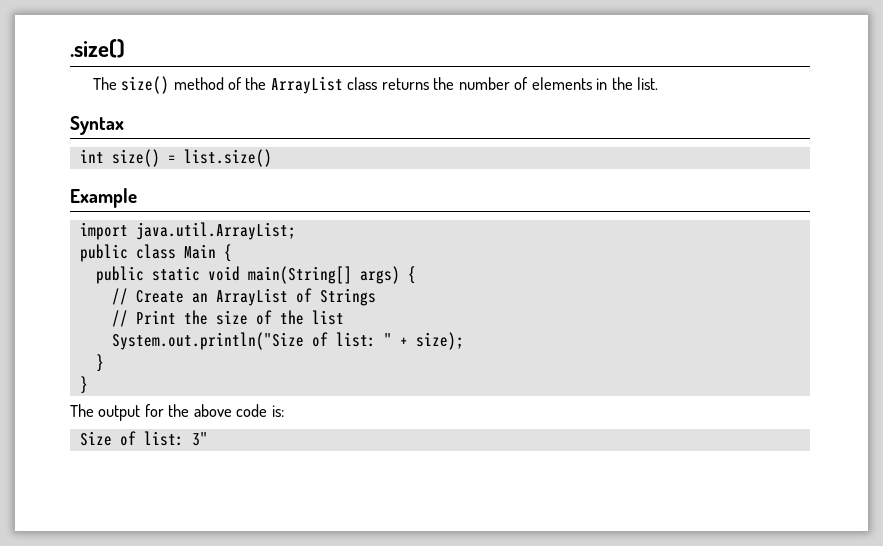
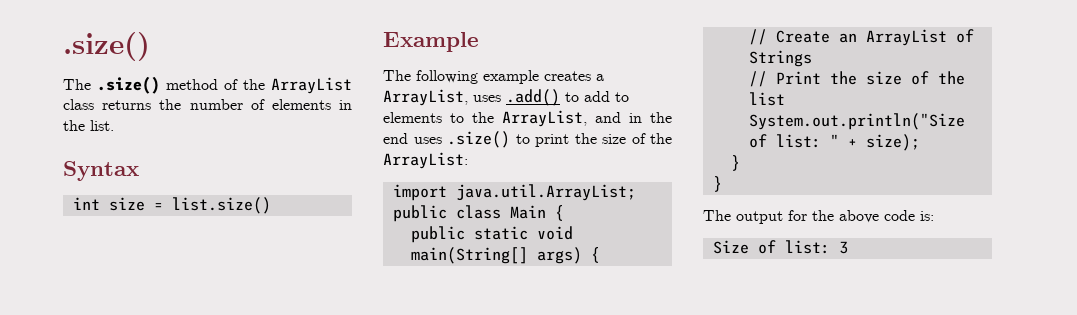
- The size() method of the ArrayList class returns the number of elements in the list.
+ The .size() method of the ArrayList class returns the number of elements in the list.
- int size() = list.size()
+ int size = list.size()
+ The following example creates a ArrayList, uses .add() to add to elements to the ArrayList, and in the end uses .size() to print the size of the ArrayList:
- Size of list: 3"
+ Size of list: 3

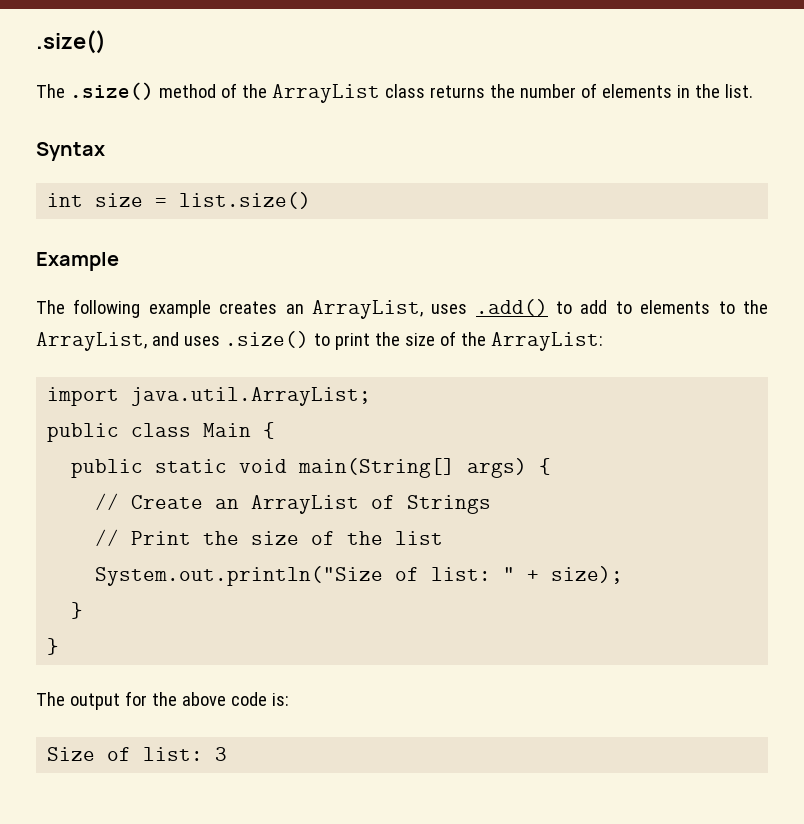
- The following example creates a ArrayList, uses .add() to add to elements to the ArrayList, and in the end uses .size() to print the size of the ArrayList:
+ The following example creates an ArrayList, uses .add() to add to elements to the ArrayList, and uses .size() to print the size of the ArrayList:

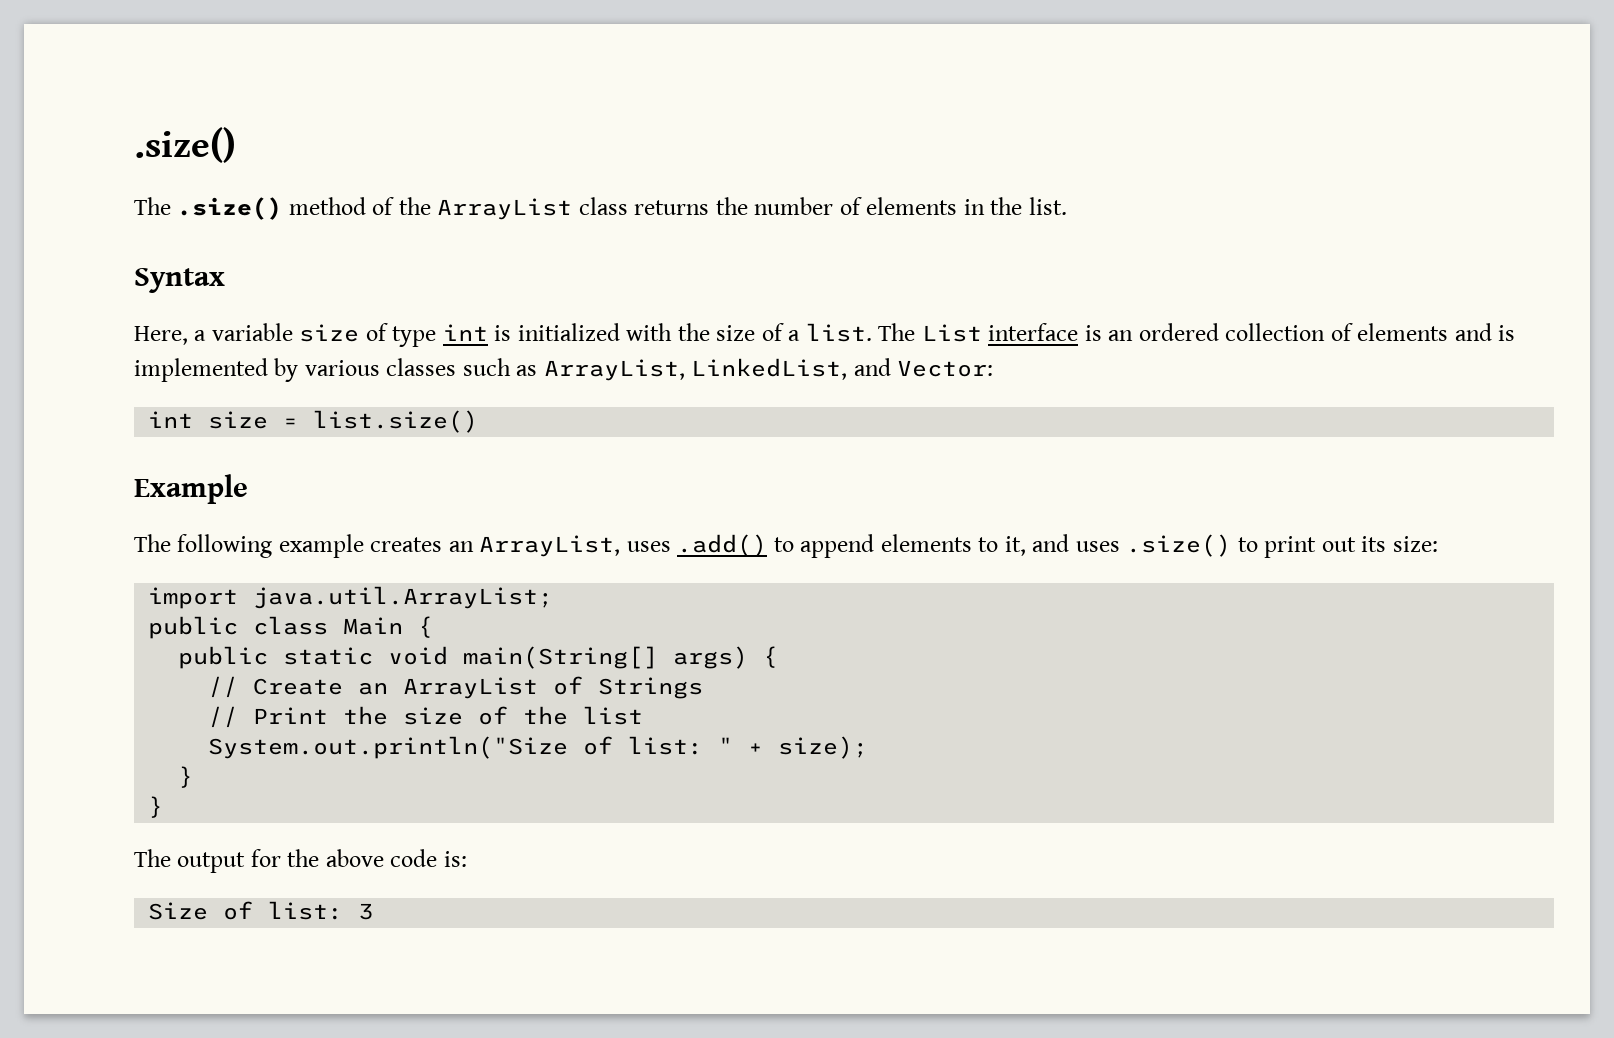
+ Here, a variable size of type int is initialized with the size of a list. The List interface is an ordered collection of elements and is implemented by various classes such as ArrayList, LinkedList, and Vector:
- The following example creates an ArrayList, uses .add() to add to elements to the ArrayList, and uses .size() to print the size of the ArrayList:
+ The following example creates an ArrayList, uses .add() to append elements to it, and uses .size() to print out its size:

